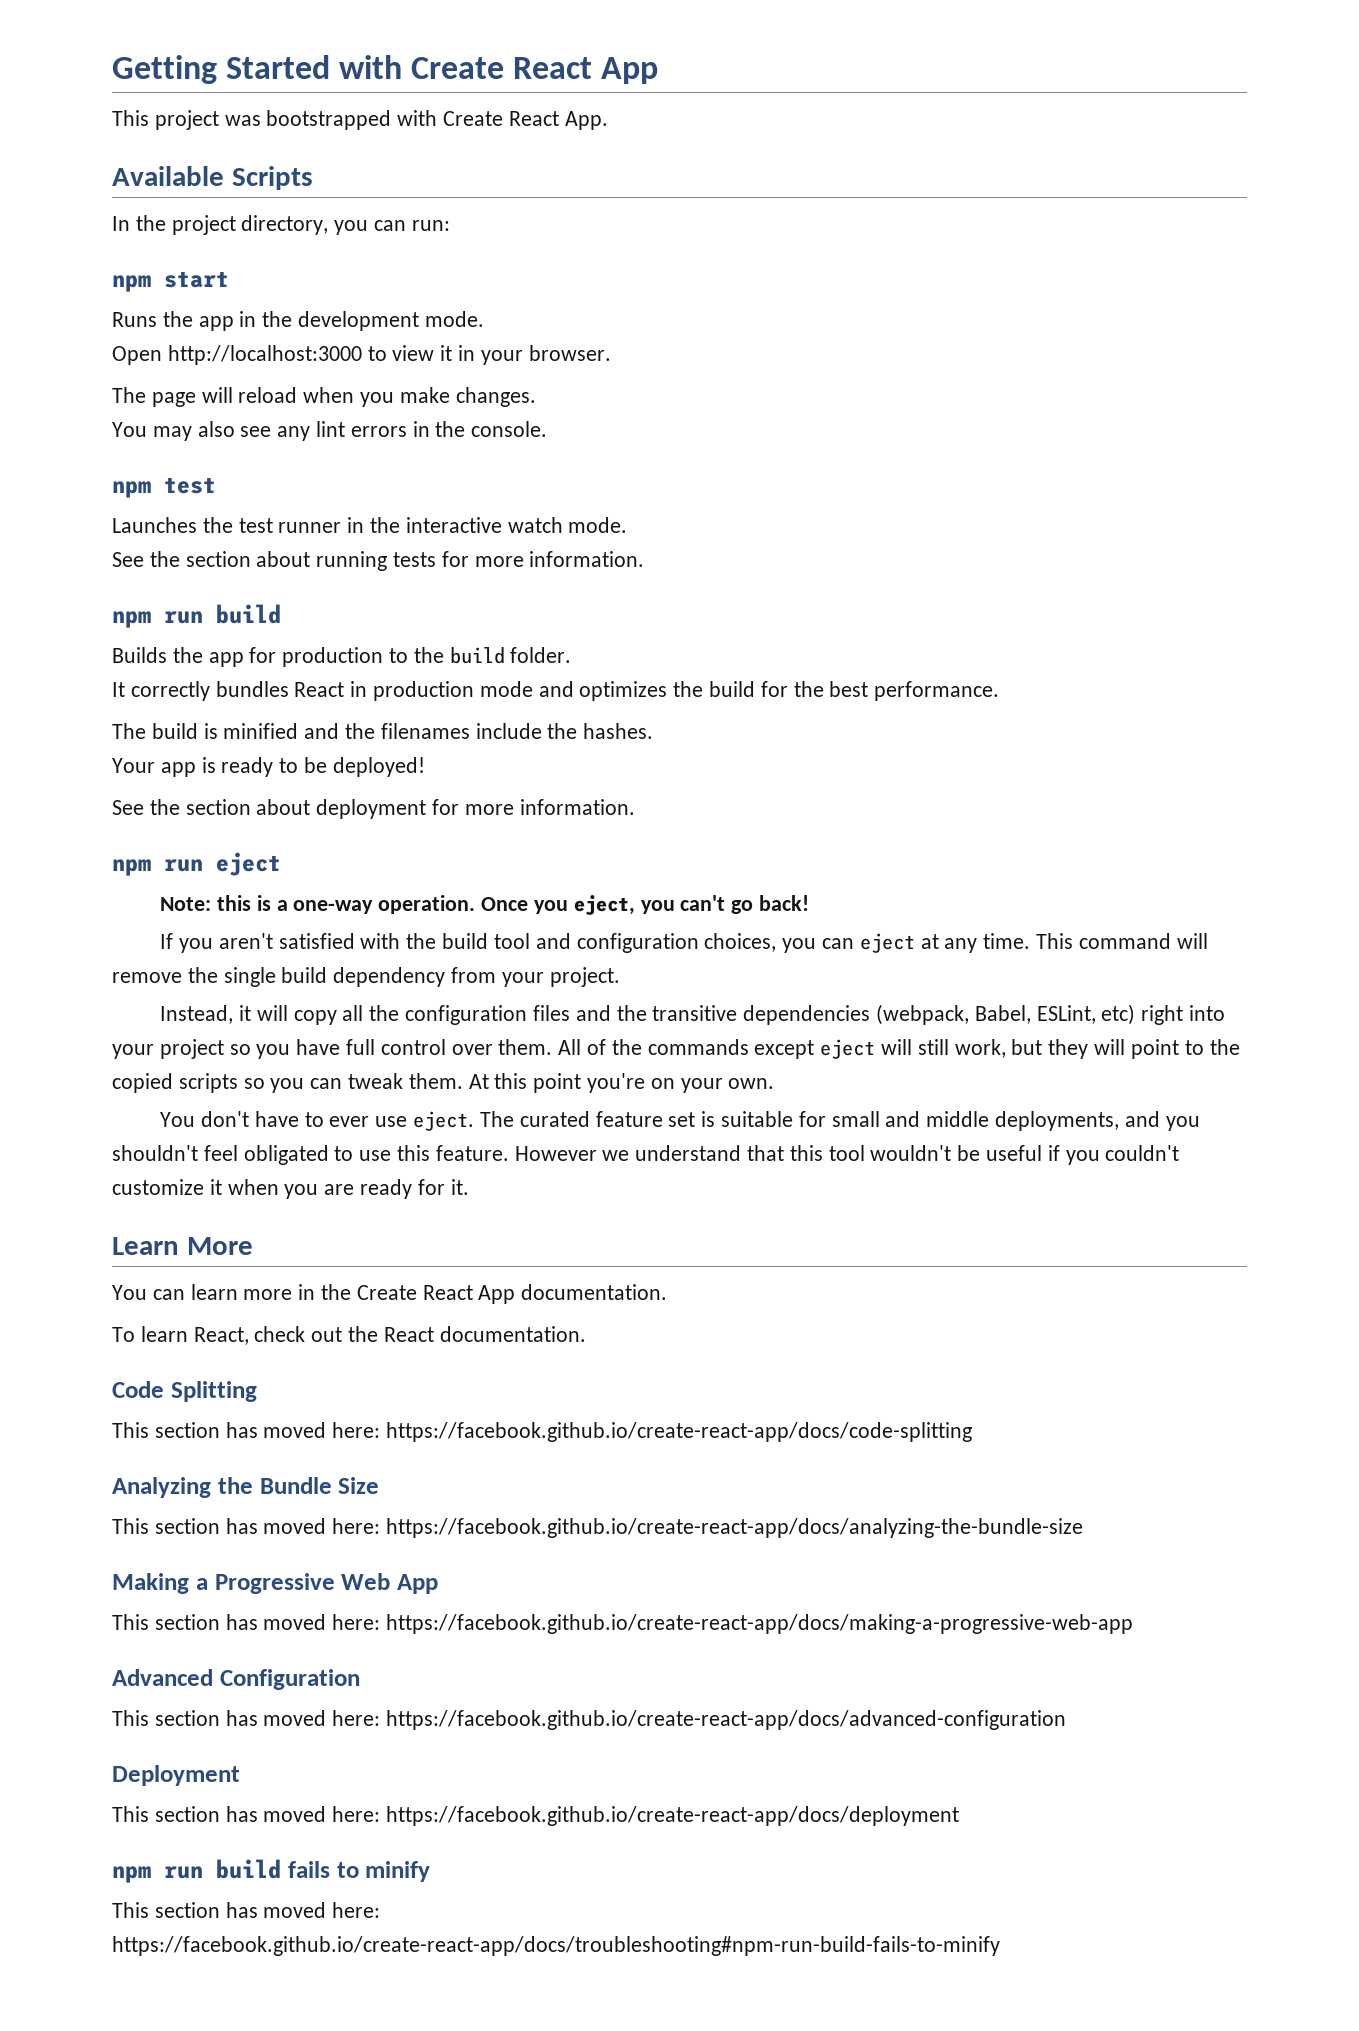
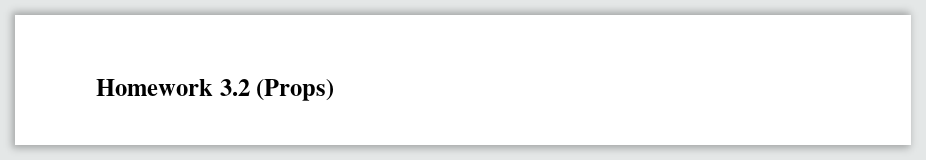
- Getting Started with Create React App
- This project was bootstrapped with Create React App.
- Available Scripts
- In the project directory, you can run:
- npm start
- Runs the app in the development mode.
- Open http://localhost:3000 to view it in your browser.
- The page will reload when you make changes.
- You may also see any lint errors in the console.
- npm test
- Launches the test runner in the interactive watch mode.
- See the section about running tests for more information.
- npm run build
- Builds the app for production to the build folder.
- It correctly bundles React in production mode and optimizes the build for the best performance.
- The build is minified and the filenames include the hashes.
- Your app is ready to be deployed!
- See the section about deployment for more information.
- npm run eject
- Note: this is a one-way operation. Once you eject, you can't go back!
- If you aren't satisfied with the build tool and configuration choices, you can eject at any time. This command will remove the single build dependency from your project.
- Instead, it will copy all the configuration files and the transitive dependencies (webpack, Babel, ESLint, etc) right into your project so you have full control over them. All of the commands except eject will still work, but they will point to the copied scripts so you can tweak them. At this point you're on your own.
- You don't have to ever use eject. The curated feature set is suitable for small and middle deployments, and you shouldn't feel obligated to use this feature. However we understand that this tool wouldn't be useful if you couldn't customize it when you are ready for it.
- Learn More
- You can learn more in the Create React App documentation.
- To learn React, check out the React documentation.
- Code Splitting
- This section has moved here: https://facebook.github.io/create-react-app/docs/code-splitting
- Analyzing the Bundle Size
- This section has moved here: https://facebook.github.io/create-react-app/docs/analyzing-the-bundle-size
- Making a Progressive Web App
- This section has moved here: https://facebook.github.io/create-react-app/docs/making-a-progressive-web-app
- Advanced Configuration
- This section has moved here: https://facebook.github.io/create-react-app/docs/advanced-configuration
- Deployment
- This section has moved here: https://facebook.github.io/create-react-app/docs/deployment
- npm run build fails to minify
- This section has moved here: https://facebook.github.io/create-react-app/docs/troubleshooting#npm-run-build-fails-to-minify
+ Homework 3.2 (Props)

